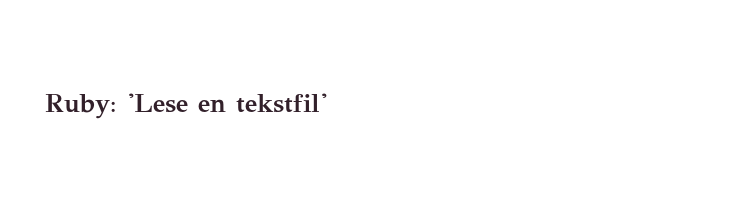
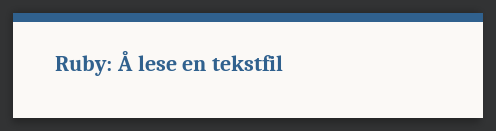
- Ruby: 'Lese en tekstfil'
+ Ruby: Å lese en tekstfil

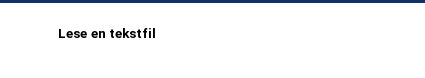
- Ruby: Å lese en tekstfil
+ Lese en tekstfil

